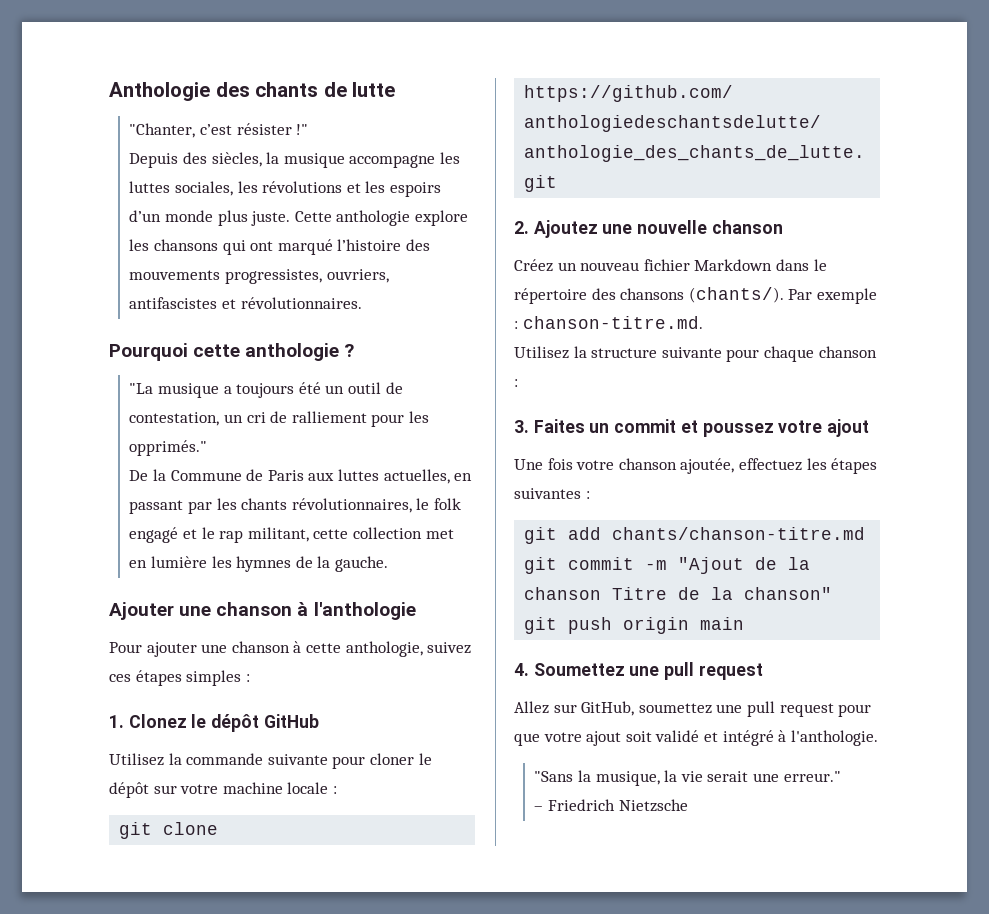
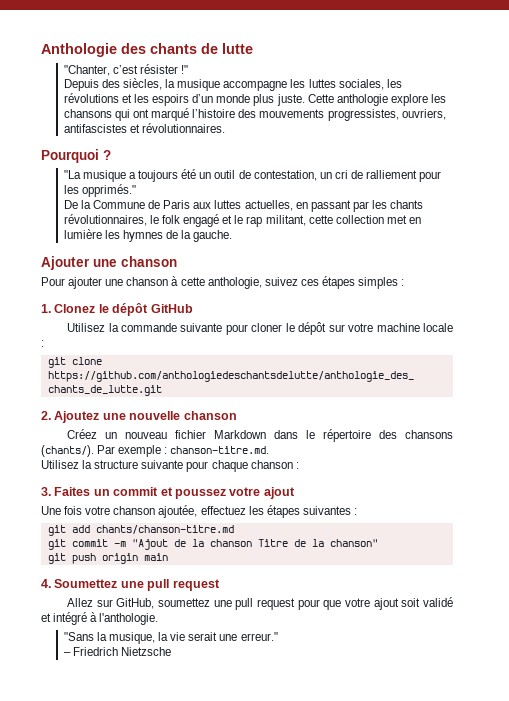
- Pourquoi cette anthologie ?
+ Pourquoi ?
- Ajouter une chanson à l'anthologie
+ Ajouter une chanson

